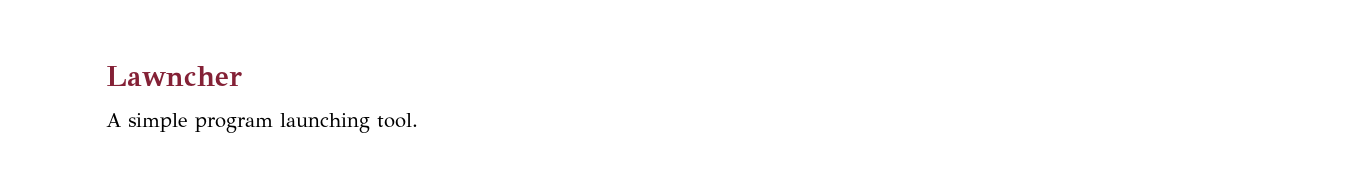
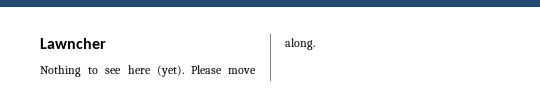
- A simple program launching tool.
+ Nothing to see here (yet). Please move along.

